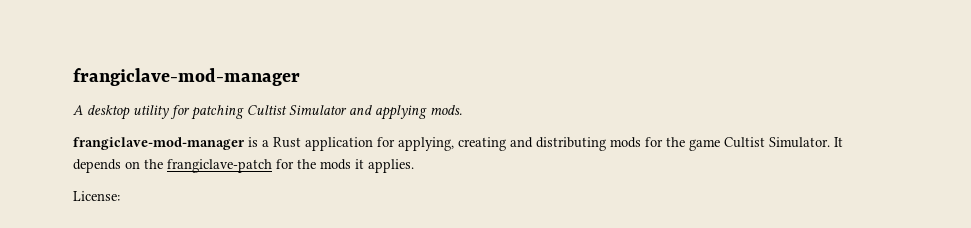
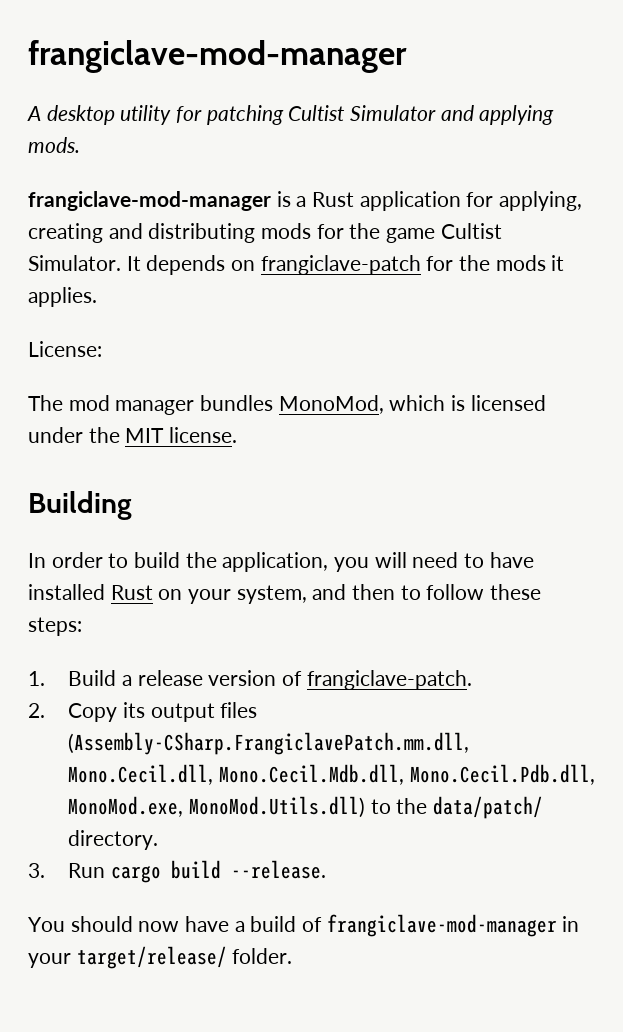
- It depends on the frangiclave-patch for the mods it applies.
+ It depends on frangiclave-patch for the mods it applies.
+ The mod manager bundles MonoMod, which is licensed under the MIT license.
+ Building
+ In order to build the application, you will need to have installed Rust on your system, and then to follow these steps:
+ 1. Build a release version of frangiclave-patch.
+ 2. Copy its output files (Assembly-CSharp.FrangiclavePatch.mm.dll, Mono.Cecil.dll, Mono.Cecil.Mdb.dll, Mono.Cecil.Pdb.dll, MonoMod.exe, MonoMod.Utils.dll) to the data/patch/ directory.
+ 3. Run cargo build --release.
+ You should now have a build of frangiclave-mod-manager in your target/release/ folder.

